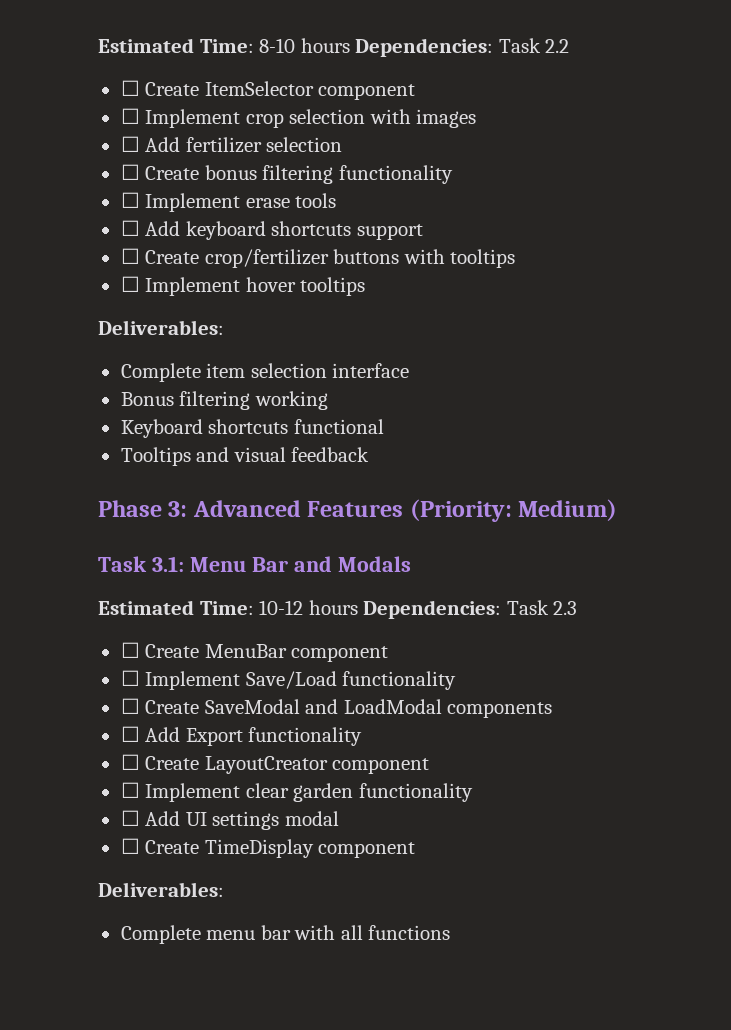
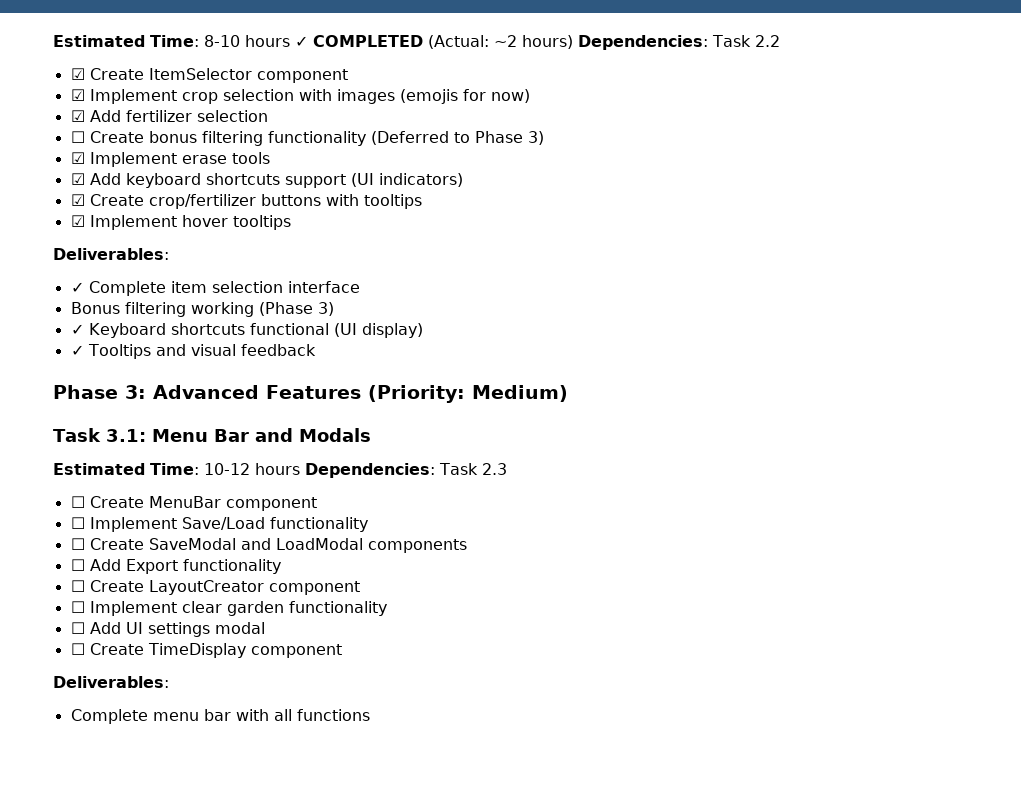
- Estimated Time: 8-10 hours Dependencies: Task 2.2
+ Estimated Time: 8-10 hours ✓ COMPLETED (Actual: ~2 hours) Dependencies: Task 2.2
- ☐ Create ItemSelector component
+ ☑ Create ItemSelector component
- ☐ Implement crop selection with images
- ☐ Add fertilizer selection
+ ☑ Implement crop selection with images (emojis for now)
+ ☑ Add fertilizer selection
- ☐ Create bonus filtering functionality
- ☐ Implement erase tools
+ ☐ Create bonus filtering functionality (Deferred to Phase 3)
+ ☑ Implement erase tools
- ☐ Add keyboard shortcuts support
- ☐ Create crop/fertilizer buttons with tooltips
+ ☑ Add keyboard shortcuts support (UI indicators)
+ ☑ Create crop/fertilizer buttons with tooltips
- ☐ Implement hover tooltips
+ ☑ Implement hover tooltips
- Complete item selection interface
+ ✓ Complete item selection interface
- Bonus filtering working
- Keyboard shortcuts functional
- Tooltips and visual feedback
+ Bonus filtering working (Phase 3)
+ ✓ Keyboard shortcuts functional (UI display)
+ ✓ Tooltips and visual feedback

